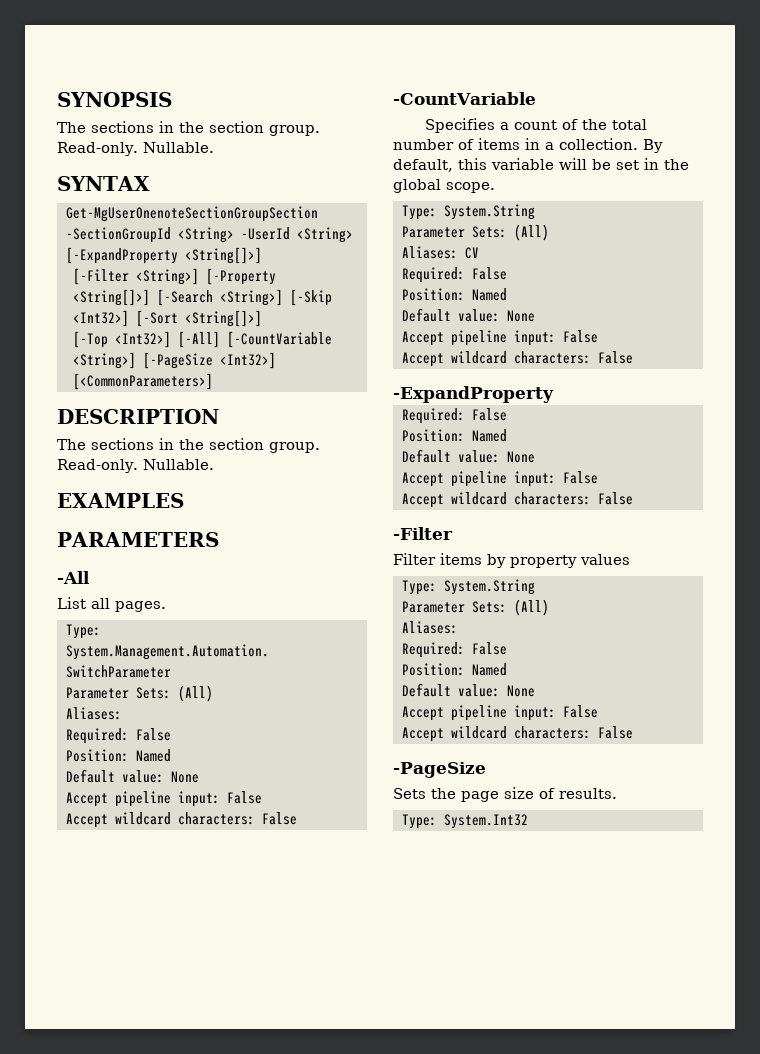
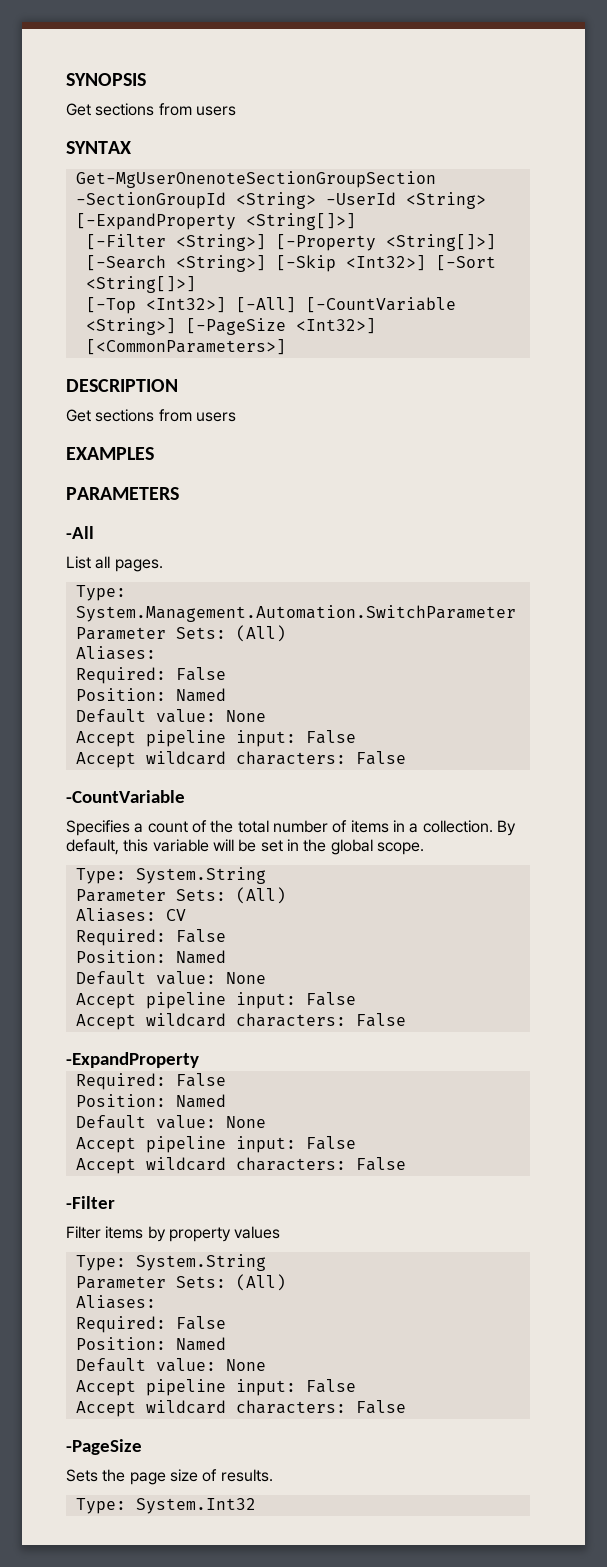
  SYNOPSIS
- The sections in the section group. Read-only. Nullable.
+ Get sections from users
  DESCRIPTION
- The sections in the section group. Read-only. Nullable.
+ Get sections from users

